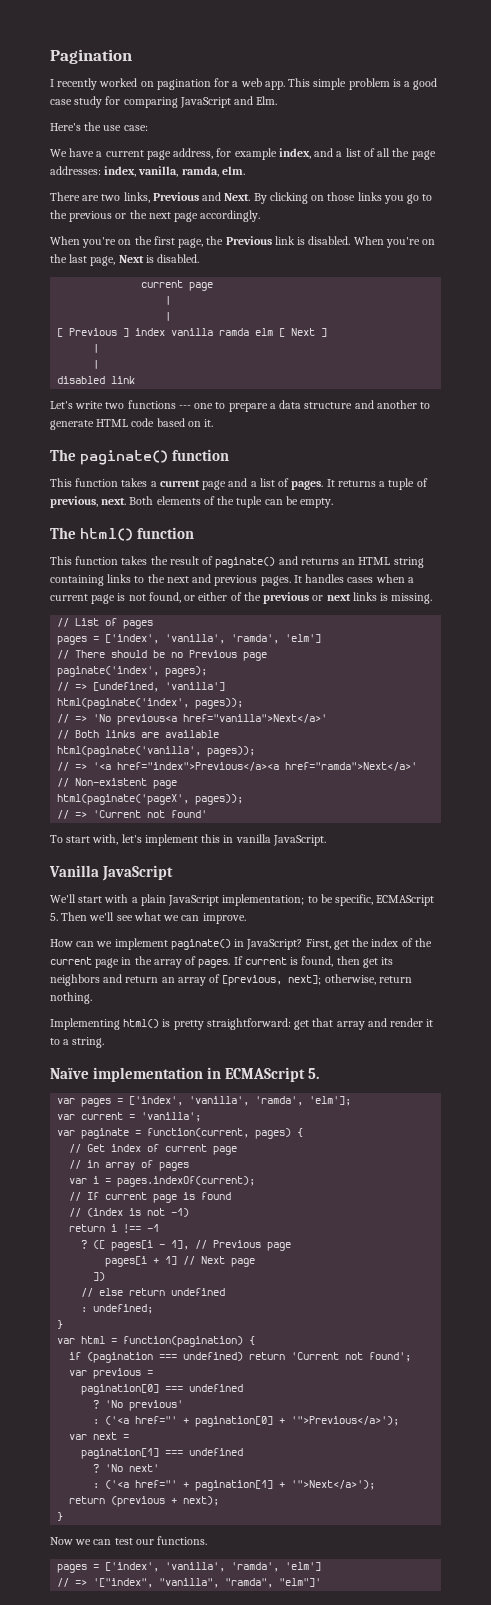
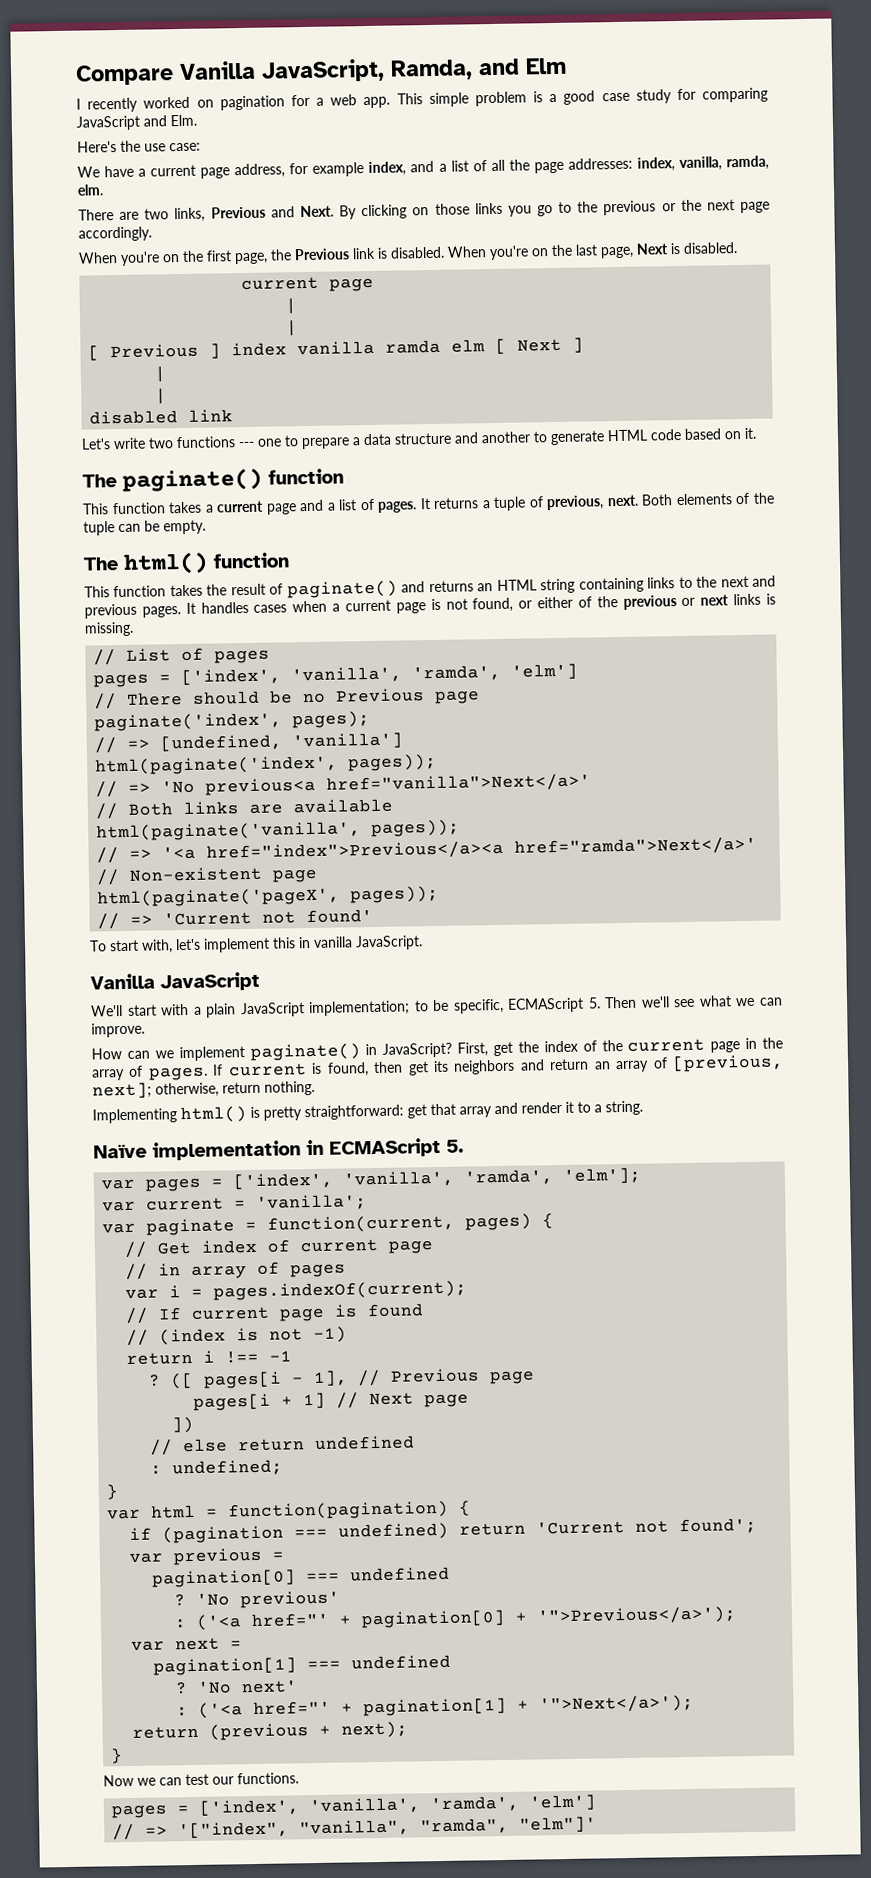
- Pagination
+ Compare Vanilla JavaScript, Ramda, and Elm

